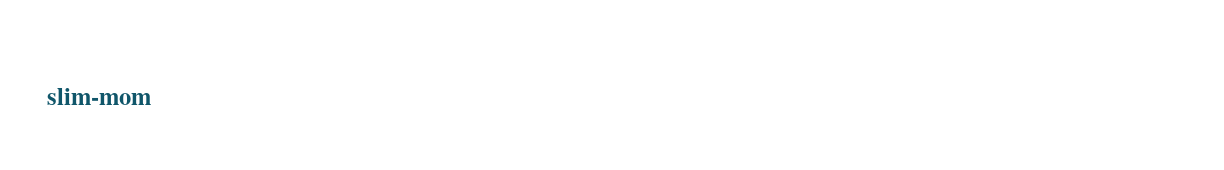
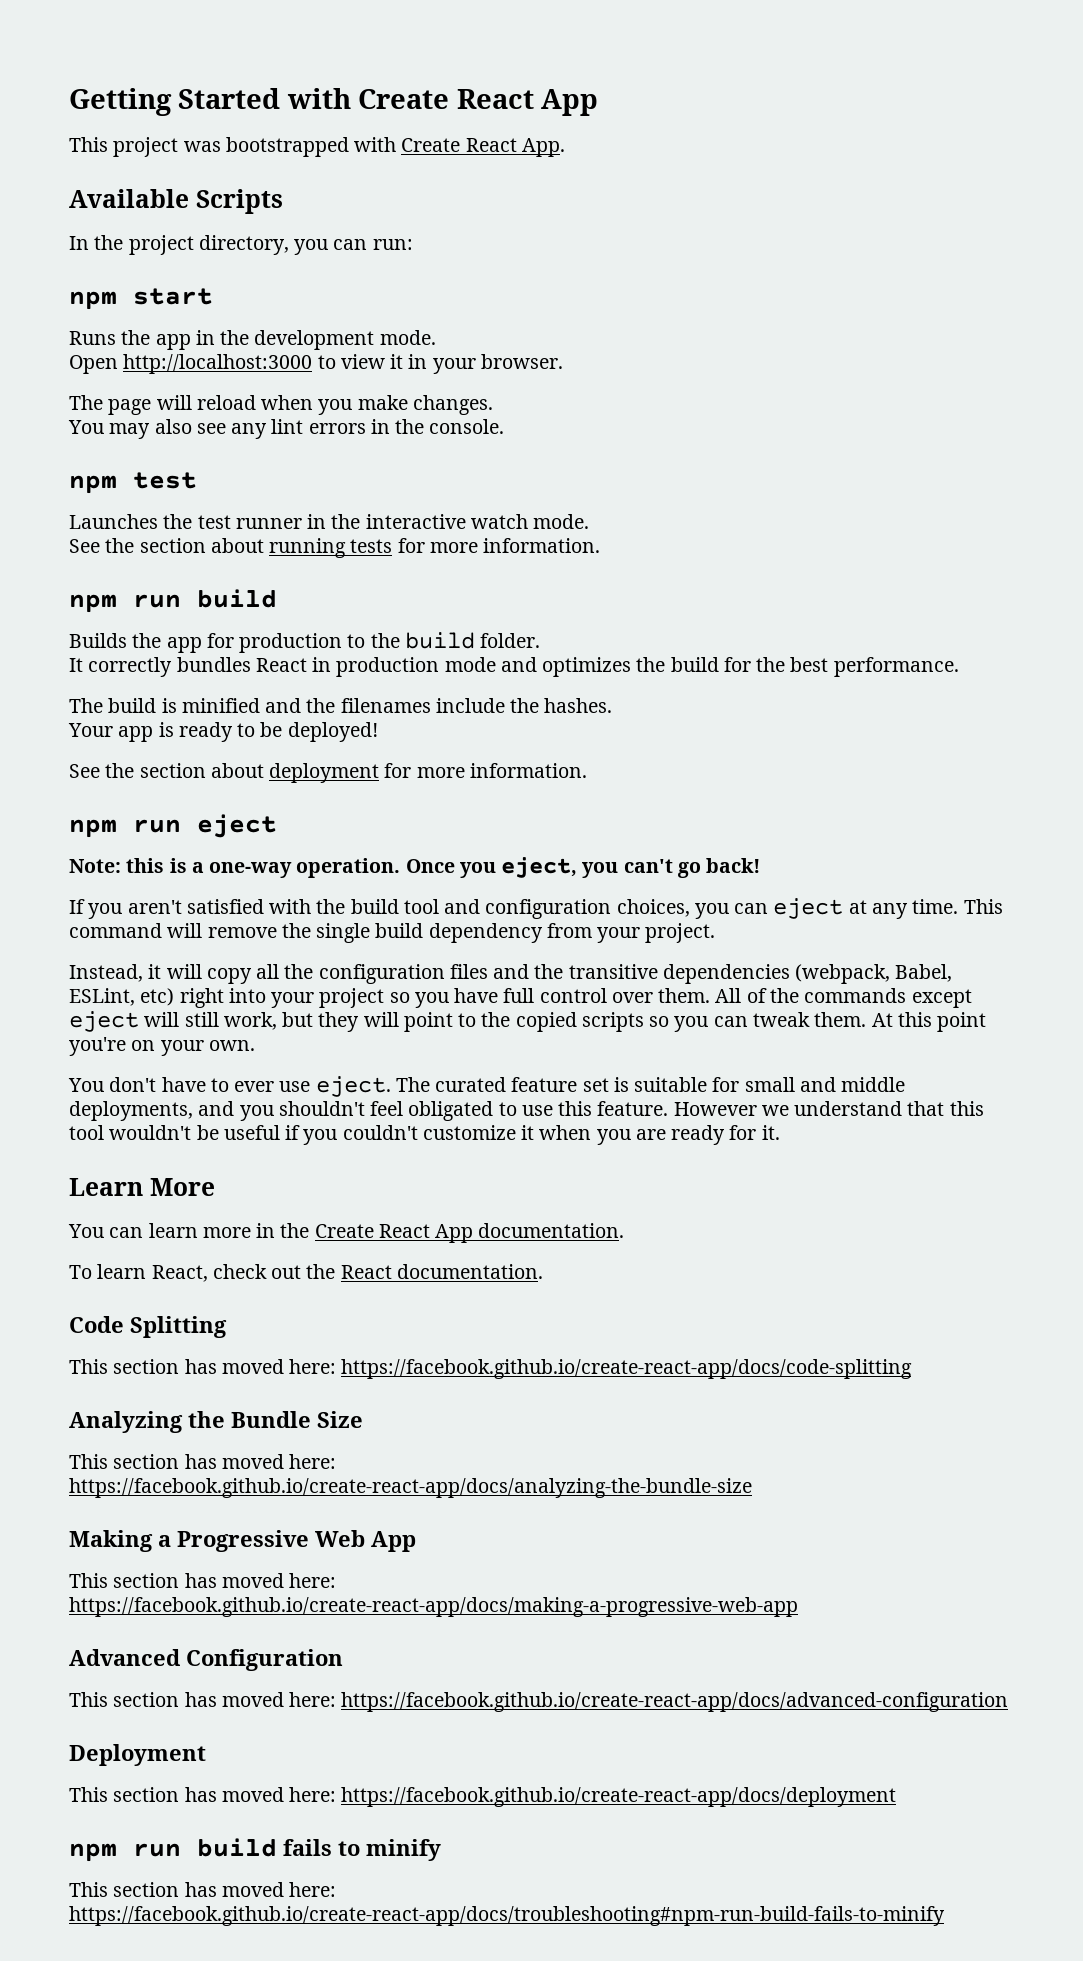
- slim-mom
+ Getting Started with Create React App
+ This project was bootstrapped with Create React App.
+ Available Scripts
+ In the project directory, you can run:
+ npm start
+ Runs the app in the development mode.
+ Open http://localhost:3000 to view it in your browser.
+ The page will reload when you make changes.
+ You may also see any lint errors in the console.
+ npm test
+ Launches the test runner in the interactive watch mode.
+ See the section about running tests for more information.
+ npm run build
+ Builds the app for production to the build folder.
+ It correctly bundles React in production mode and optimizes the build for the best performance.
+ The build is minified and the filenames include the hashes.
+ Your app is ready to be deployed!
+ See the section about deployment for more information.
+ npm run eject
+ Note: this is a one-way operation. Once you eject, you can't go back!
+ If you aren't satisfied with the build tool and configuration choices, you can eject at any time. This command will remove the single build dependency from your project.
+ Instead, it will copy all the configuration files and the transitive dependencies (webpack, Babel, ESLint, etc) right into your project so you have full control over them. All of the commands except eject will still work, but they will point to the copied scripts so you can tweak them. At this point you're on your own.
+ You don't have to ever use eject. The curated feature set is suitable for small and middle deployments, and you shouldn't feel obligated to use this feature. However we understand that this tool wouldn't be useful if you couldn't customize it when you are ready for it.
+ Learn More
+ You can learn more in the Create React App documentation.
+ To learn React, check out the React documentation.
+ Code Splitting
+ This section has moved here: https://facebook.github.io/create-react-app/docs/code-splitting
+ Analyzing the Bundle Size
+ This section has moved here: https://facebook.github.io/create-react-app/docs/analyzing-the-bundle-size
+ Making a Progressive Web App
+ This section has moved here: https://facebook.github.io/create-react-app/docs/making-a-progressive-web-app
+ Advanced Configuration
+ This section has moved here: https://facebook.github.io/create-react-app/docs/advanced-configuration
+ Deployment
+ This section has moved here: https://facebook.github.io/create-react-app/docs/deployment
+ npm run build fails to minify
+ This section has moved here: https://facebook.github.io/create-react-app/docs/troubleshooting#npm-run-build-fails-to-minify

